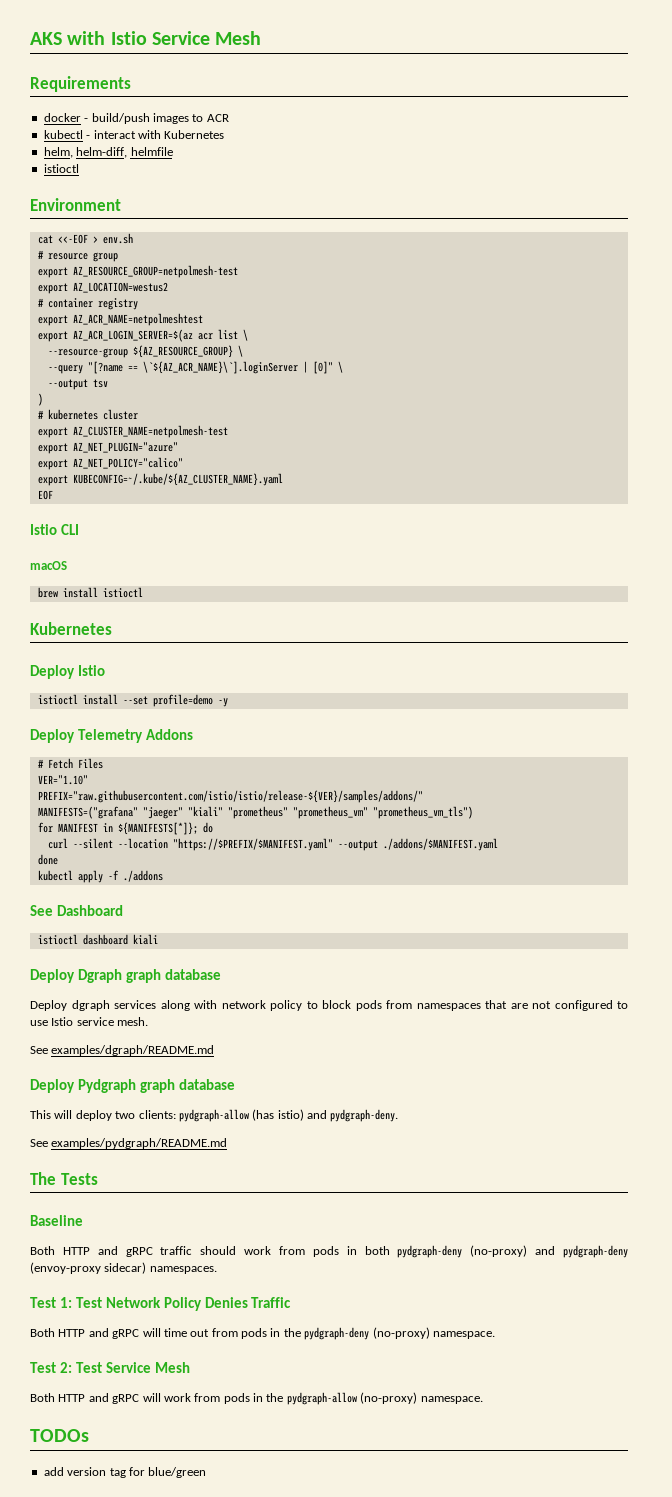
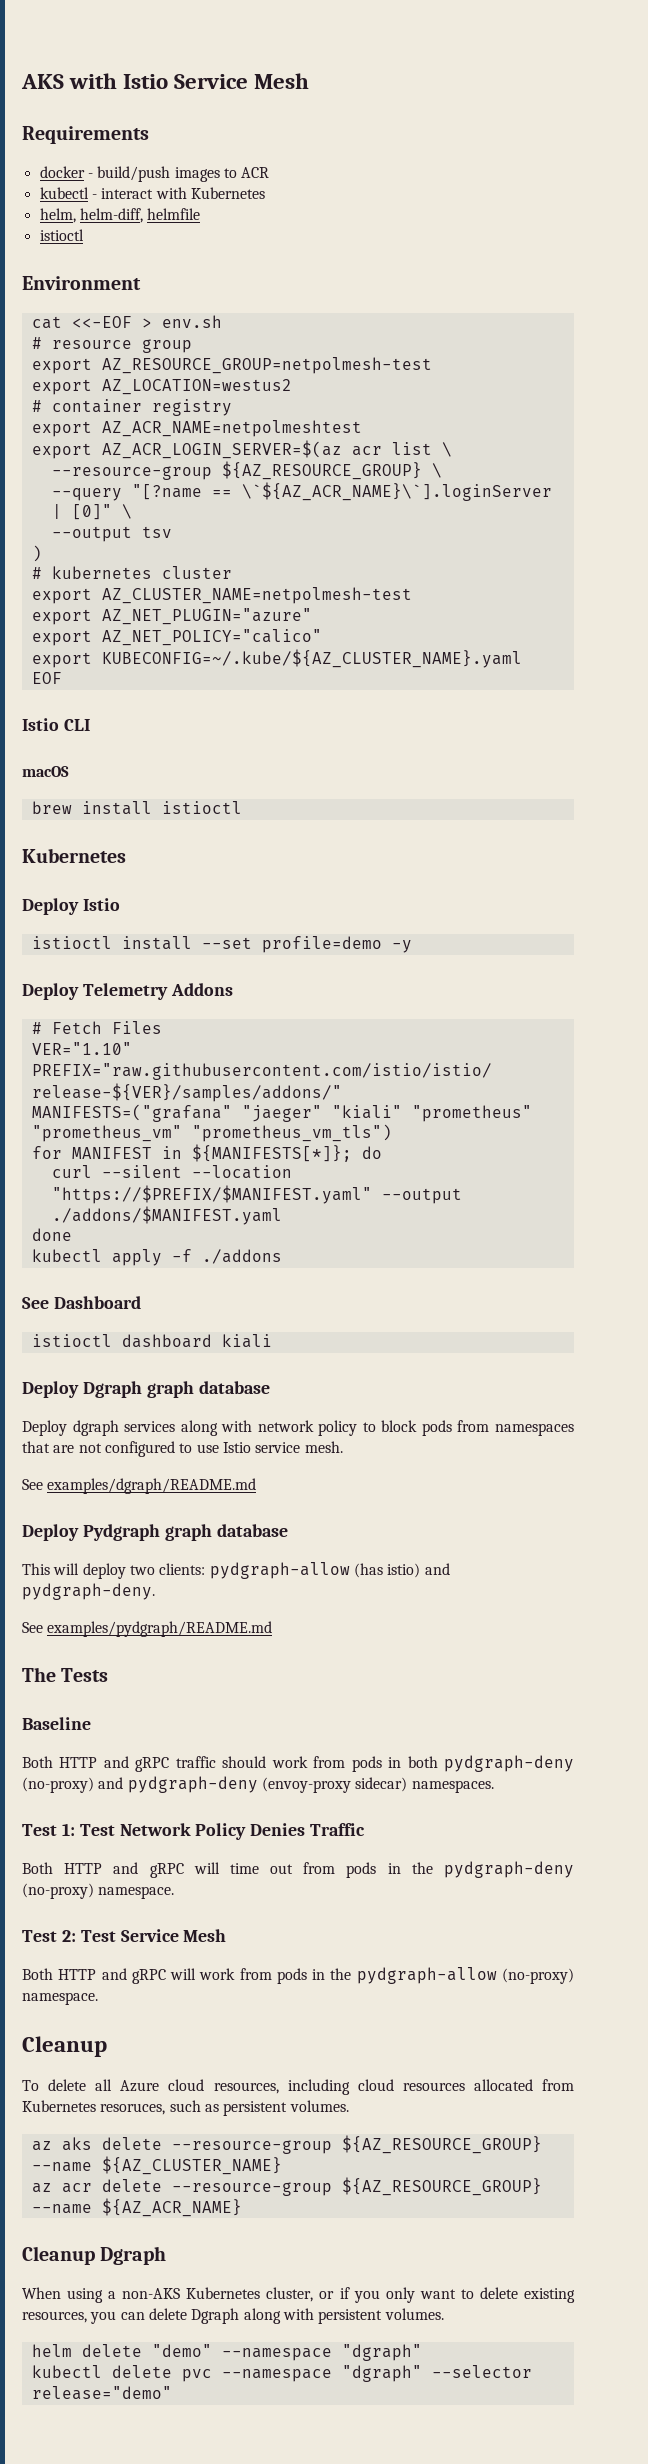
  Both HTTP and gRPC will work from pods in the pydgraph-allow (no-proxy) namespace.
- TODOs
- add version tag for blue/green
+ Cleanup
+ To delete all Azure cloud resources, including cloud resources allocated from Kubernetes resoruces, such as persistent volumes.
+ az aks delete --resource-group ${AZ_RESOURCE_GROUP} --name ${AZ_CLUSTER_NAME}
+ az acr delete --resource-group ${AZ_RESOURCE_GROUP} --name ${AZ_ACR_NAME}
+ Cleanup Dgraph
+ When using a non-AKS Kubernetes cluster, or if you only want to delete existing resources, you can delete Dgraph along with persistent volumes.
+ helm delete "demo" --namespace "dgraph"
+ kubectl delete pvc --namespace "dgraph" --selector release="demo"

